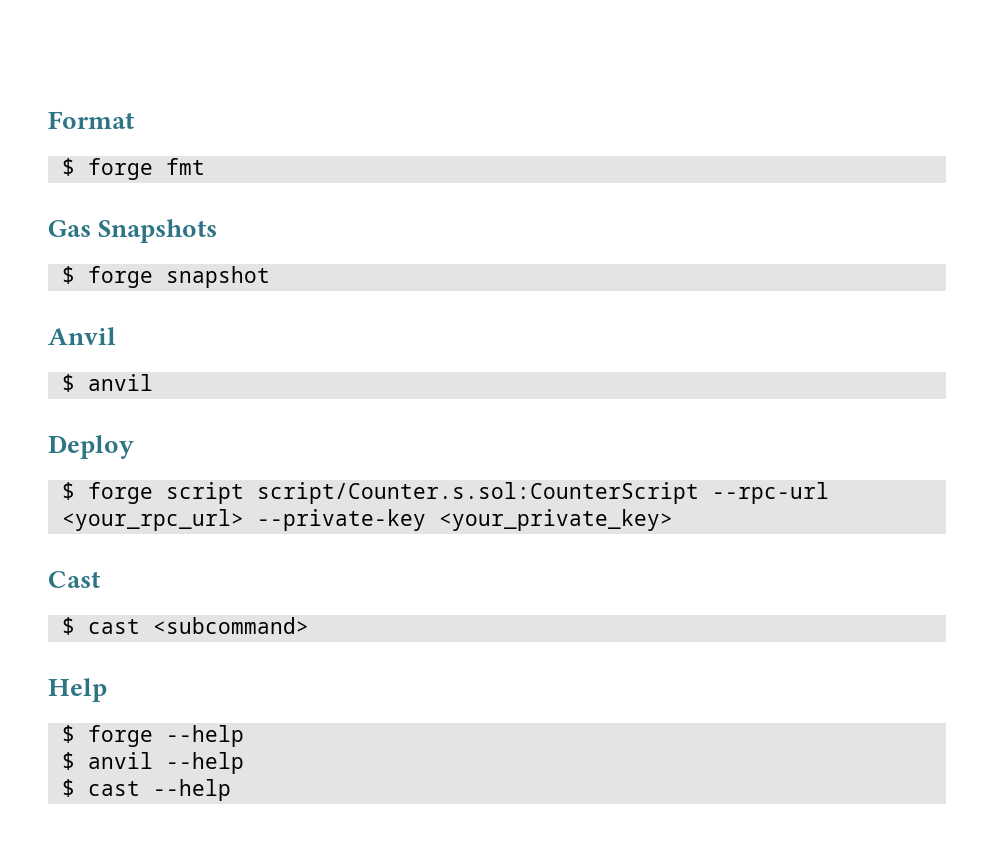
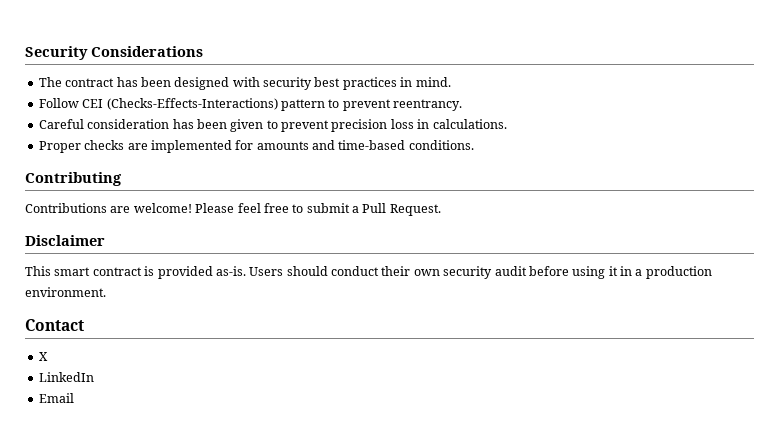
- Format
- $ forge fmt
- Gas Snapshots
- $ forge snapshot
- Anvil
- $ anvil
- Deploy
- $ forge script script/Counter.s.sol:CounterScript --rpc-url <your_rpc_url> --private-key <your_private_key>
- Cast
- $ cast <subcommand>
- Help
- $ forge --help
- $ anvil --help
- $ cast --help
+ Security Considerations
+ The contract has been designed with security best practices in mind.
+ Follow CEI (Checks-Effects-Interactions) pattern to prevent reentrancy.
+ Careful consideration has been given to prevent precision loss in calculations.
+ Proper checks are implemented for amounts and time-based conditions.
+ Contributing
+ Contributions are welcome! Please feel free to submit a Pull Request.
+ Disclaimer
+ This smart contract is provided as-is. Users should conduct their own security audit before using it in a production environment.
+ Contact
+ X
+ LinkedIn
+ Email

